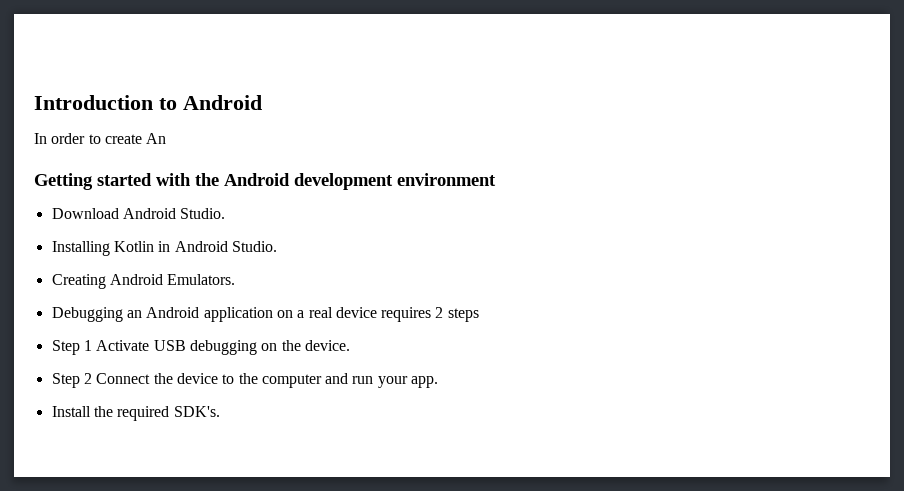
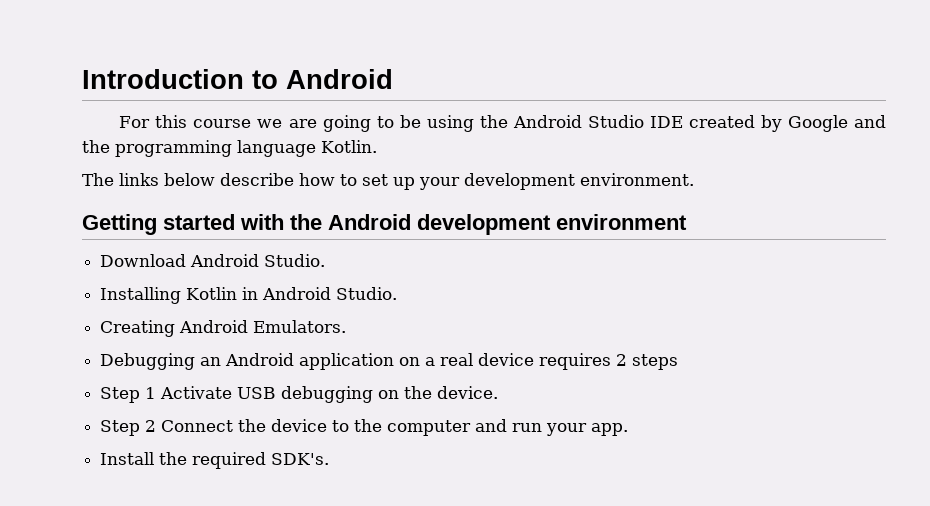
- In order to create An
+ For this course we are going to be using the Android Studio IDE created by Google and the programming language Kotlin.
+ The links below describe how to set up your development environment.

